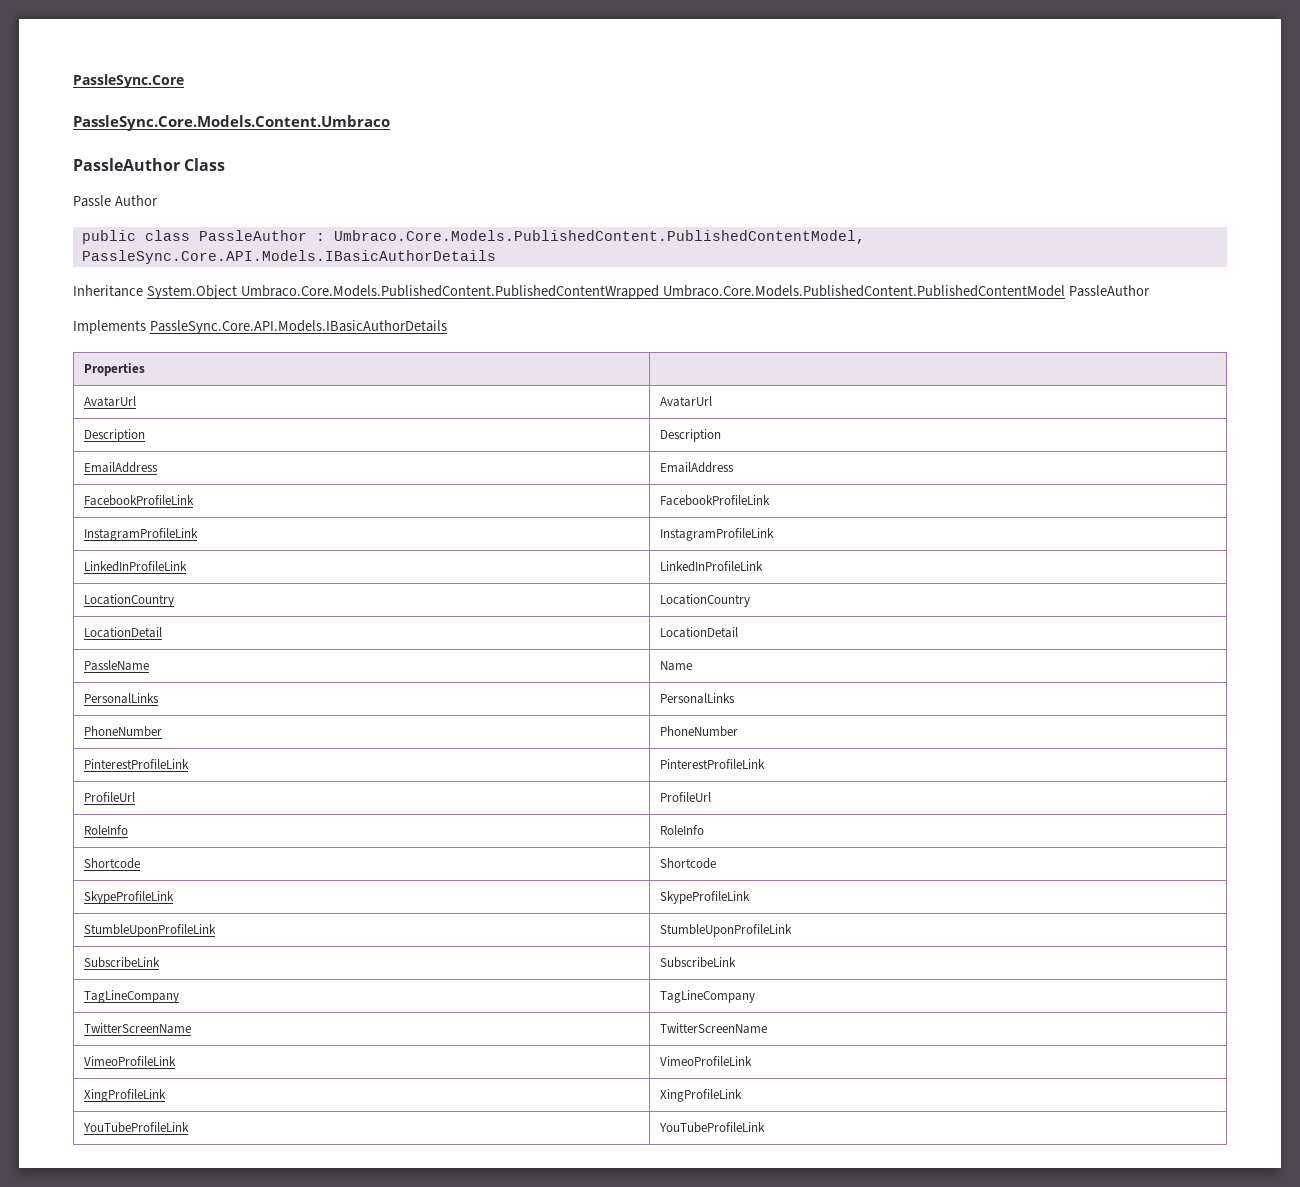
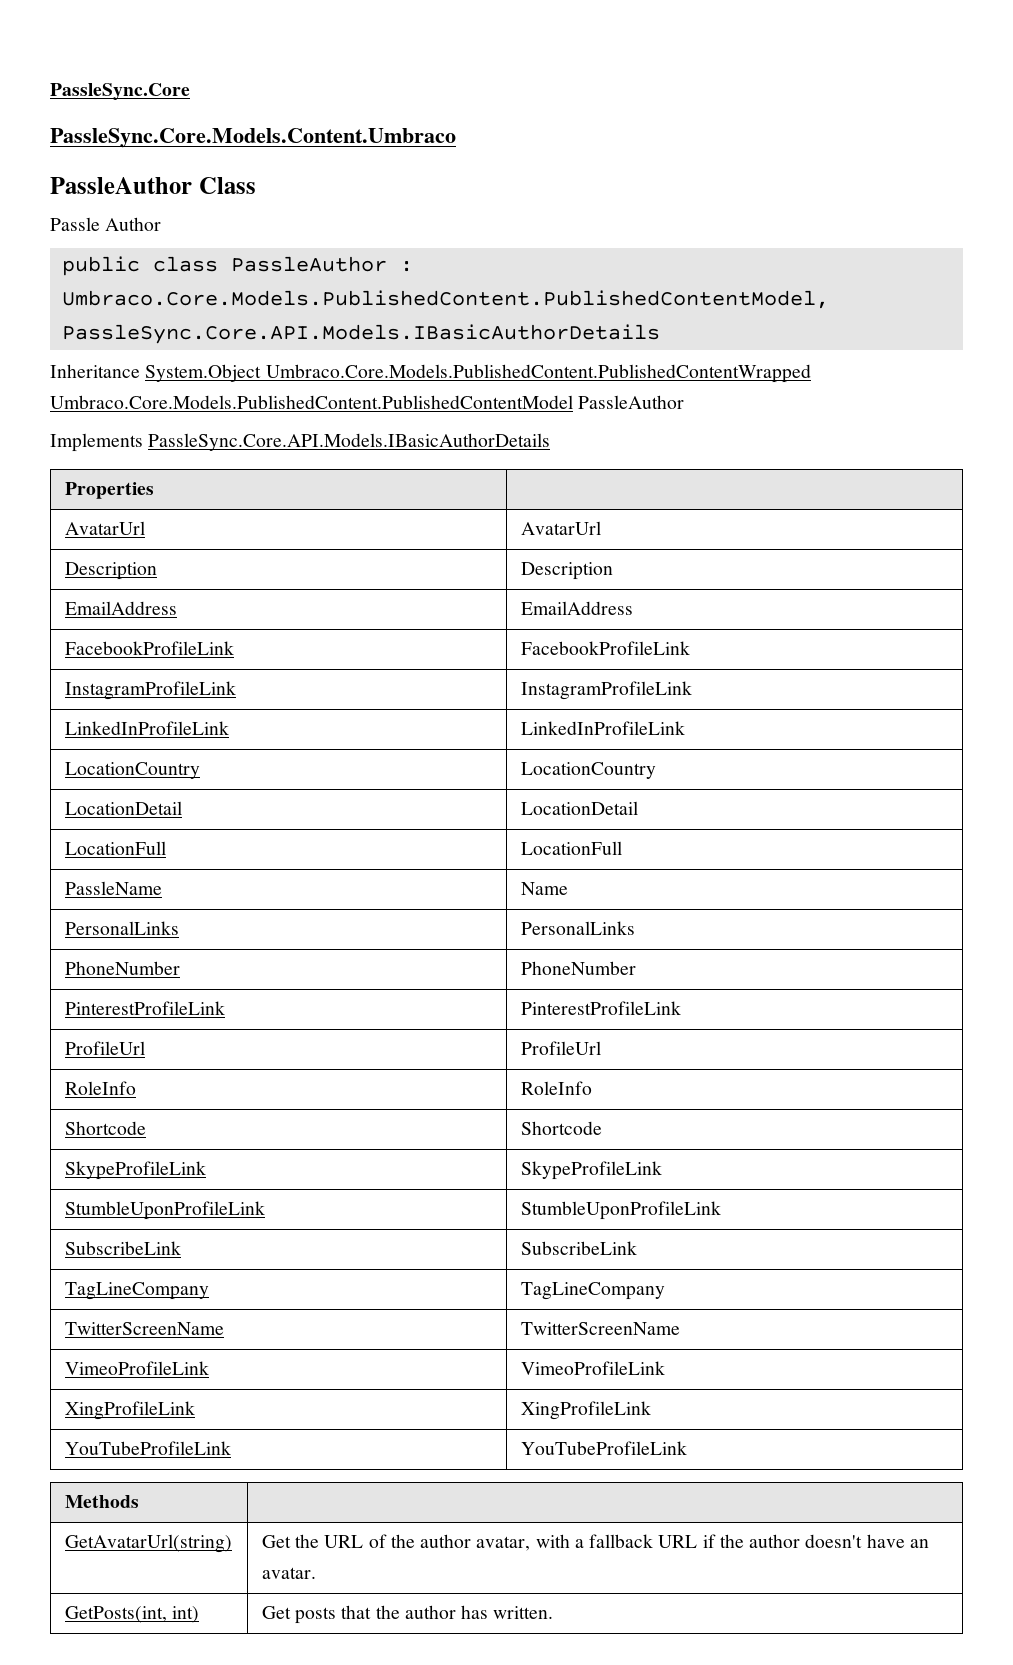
+ LocationFull | LocationFull
+ Methods |
+ GetAvatarUrl(string) | Get the URL of the author avatar, with a fallback URL if the author doesn't have an avatar.
+ GetPosts(int, int) | Get posts that the author has written.

